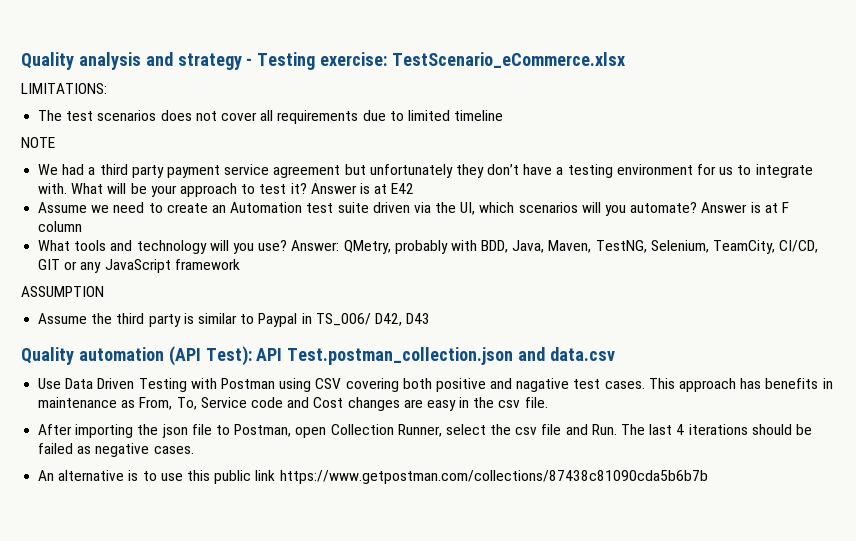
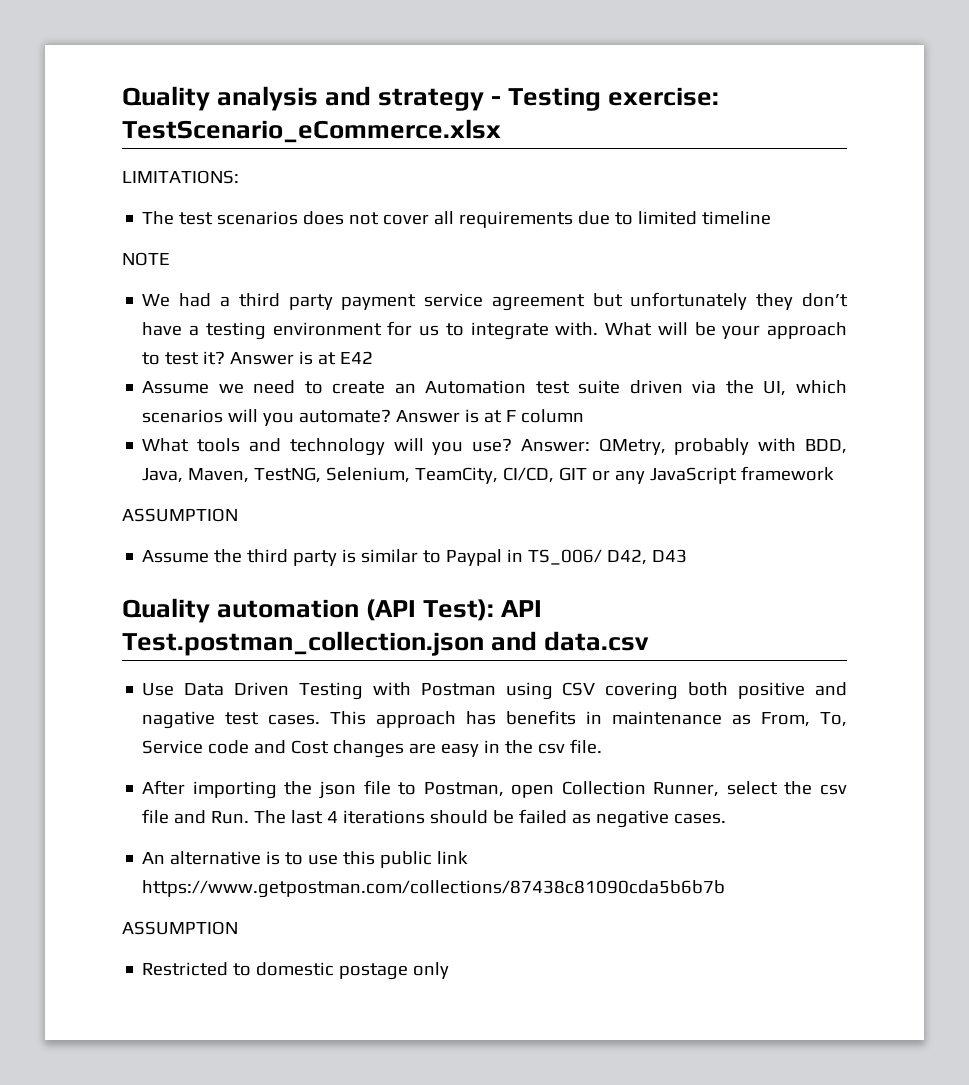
  An alternative is to use this public link https://www.getpostman.com/collections/87438c81090cda5b6b7b
+ ASSUMPTION
+ Restricted to domestic postage only

